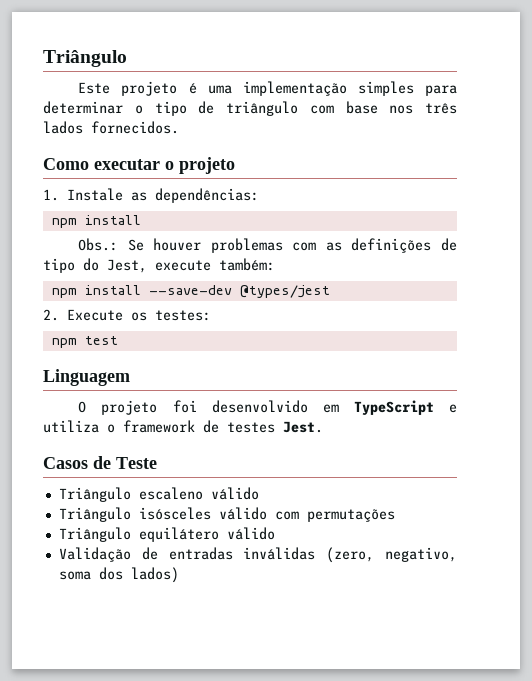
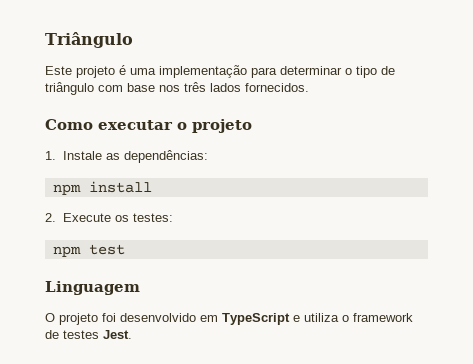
- Este projeto é uma implementação simples para determinar o tipo de triângulo com base nos três lados fornecidos.
+ Este projeto é uma implementação para determinar o tipo de triângulo com base nos três lados fornecidos.
- Obs.: Se houver problemas com as definições de tipo do Jest, execute também:
- npm install --save-dev @types/jest
- Casos de Teste
- Triângulo escaleno válido
- Triângulo isósceles válido com permutações
- Triângulo equilátero válido
- Validação de entradas inválidas (zero, negativo, soma dos lados)

